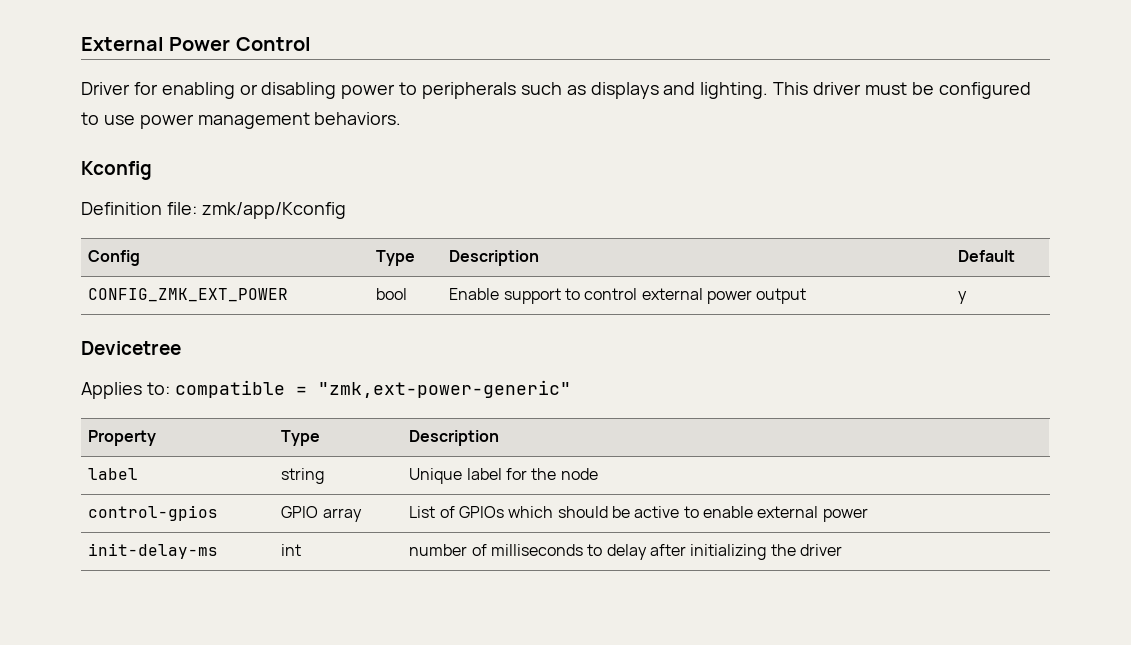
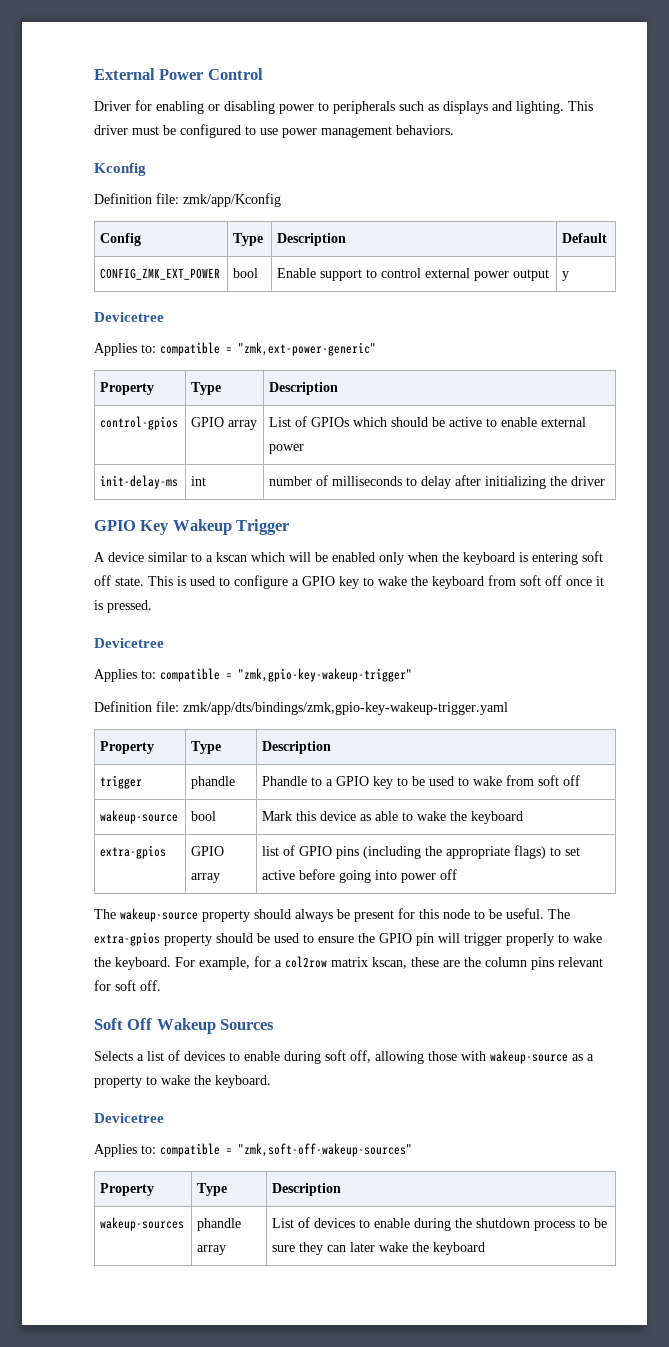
- label | string | Unique label for the node
+ GPIO Key Wakeup Trigger
+ A device similar to a kscan which will be enabled only when the keyboard is entering soft off state. This is used to configure a GPIO key to wake the keyboard from soft off once it is pressed.
+ Devicetree
+ Applies to: compatible = "zmk,gpio-key-wakeup-trigger"
+ Definition file: zmk/app/dts/bindings/zmk,gpio-key-wakeup-trigger.yaml
+ Property | Type | Description
+ trigger | phandle | Phandle to a GPIO key to be used to wake from soft off
+ wakeup-source | bool | Mark this device as able to wake the keyboard
+ extra-gpios | GPIO array | list of GPIO pins (including the appropriate flags) to set active before going into power off
+ The wakeup-source property should always be present for this node to be useful. The extra-gpios property should be used to ensure the GPIO pin will trigger properly to wake the keyboard. For example, for a col2row matrix kscan, these are the column pins relevant for soft off.
+ Soft Off Wakeup Sources
+ Selects a list of devices to enable during soft off, allowing those with wakeup-source as a property to wake the keyboard.
+ Devicetree
+ Applies to: compatible = "zmk,soft-off-wakeup-sources"
+ Property | Type | Description
+ wakeup-sources | phandle array | List of devices to enable during the shutdown process to be sure they can later wake the keyboard

